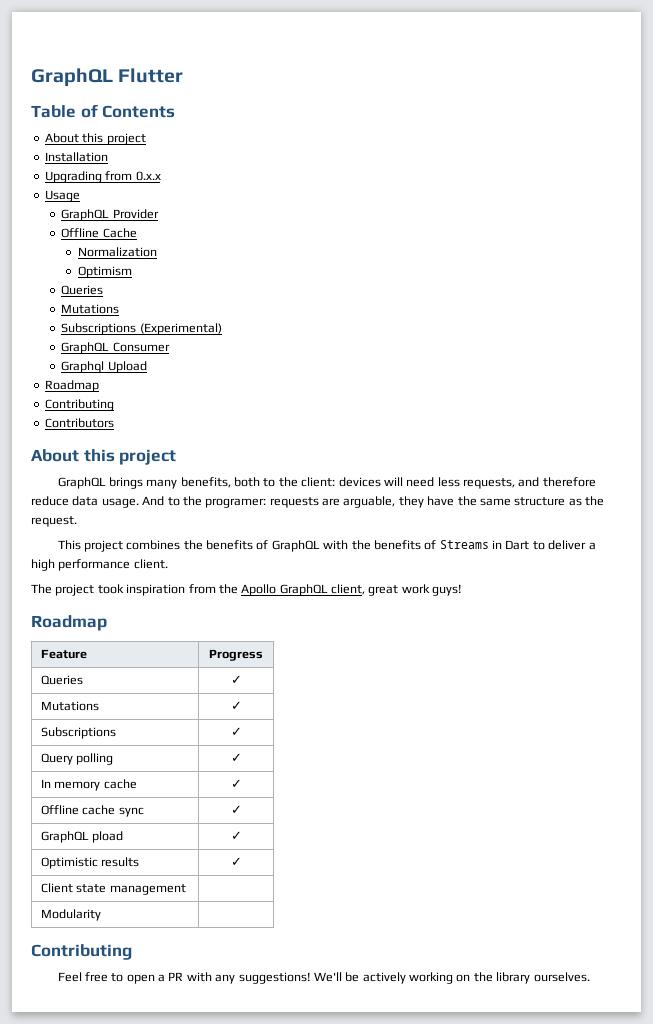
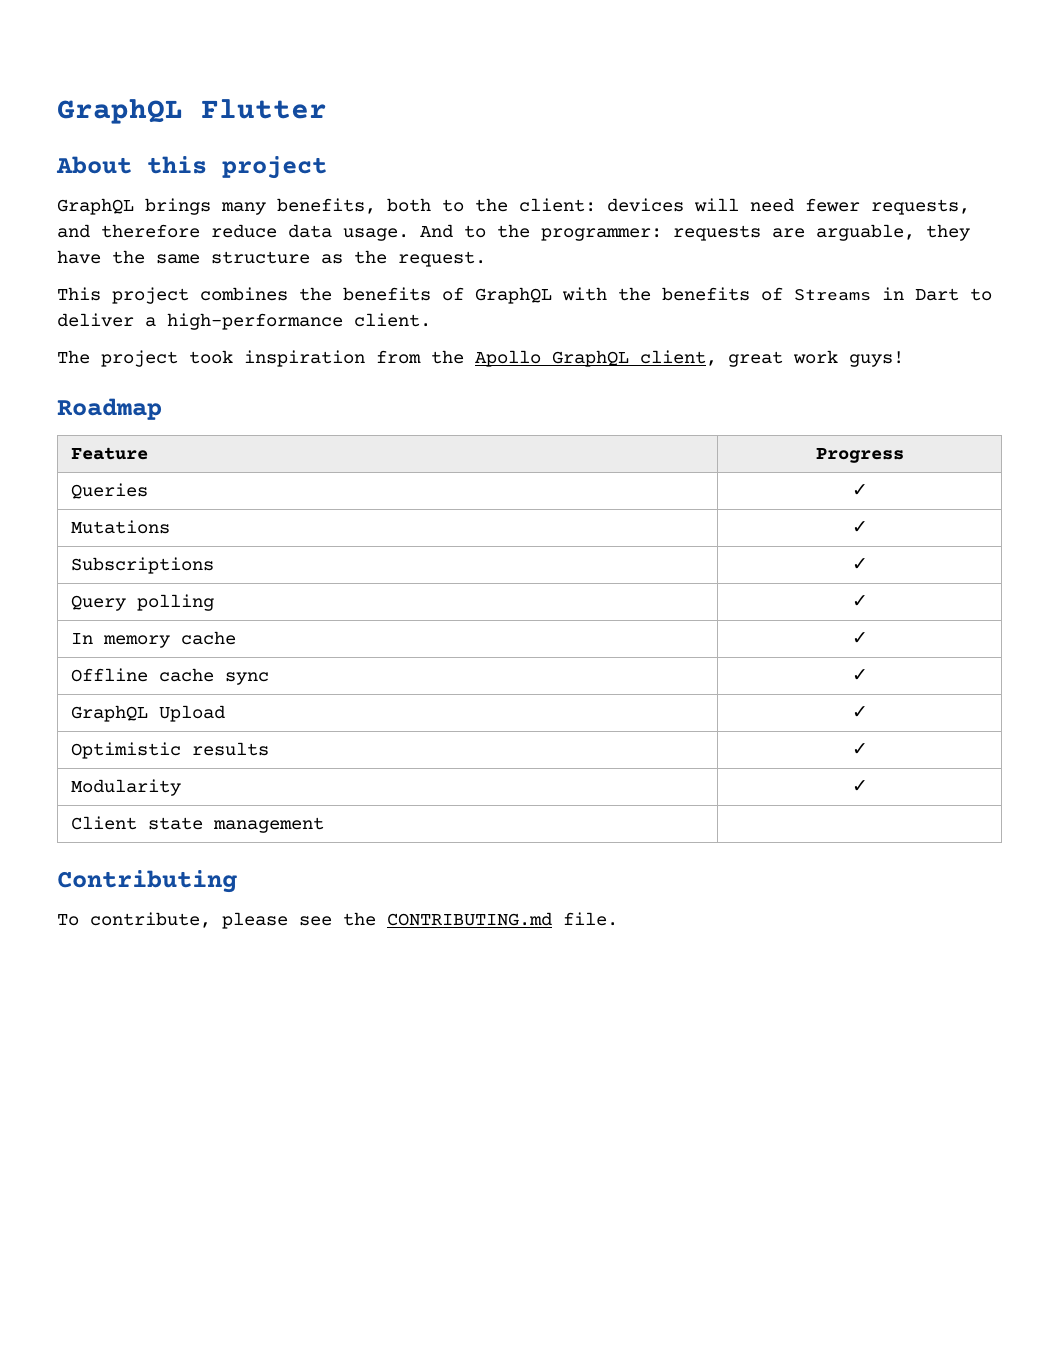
- Table of Contents
- About this project
- Installation
- Upgrading from 0.x.x
- Usage
- GraphQL Provider
- Offline Cache
- Normalization
- Optimism
- Queries
- Mutations
- Subscriptions (Experimental)
- GraphQL Consumer
- Graphql Upload
- Roadmap
- Contributing
- Contributors
- GraphQL brings many benefits, both to the client: devices will need less requests, and therefore reduce data usage.
+ GraphQL brings many benefits, both to the client: devices will need fewer requests, and therefore reduce data usage.
- And to the programer: requests are arguable, they have the same structure as the request.
+ And to the programmer: requests are arguable, they have the same structure as the request.
- This project combines the benefits of GraphQL with the benefits of Streams in Dart to deliver a high performance client.
+ This project combines the benefits of GraphQL with the benefits of Streams in Dart to deliver a high-performance client.
- GraphQL pload | ✓
+ GraphQL Upload | ✓
+ Modularity | ✓
- Modularity |
  Contributing
- Feel free to open a PR with any suggestions! We'll be actively working on the library ourselves.
+ To contribute, please see the CONTRIBUTING.md file.

